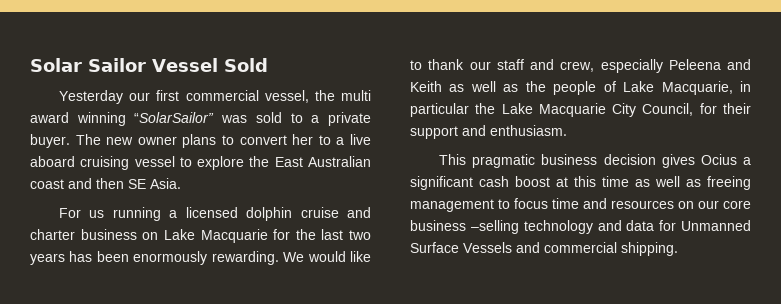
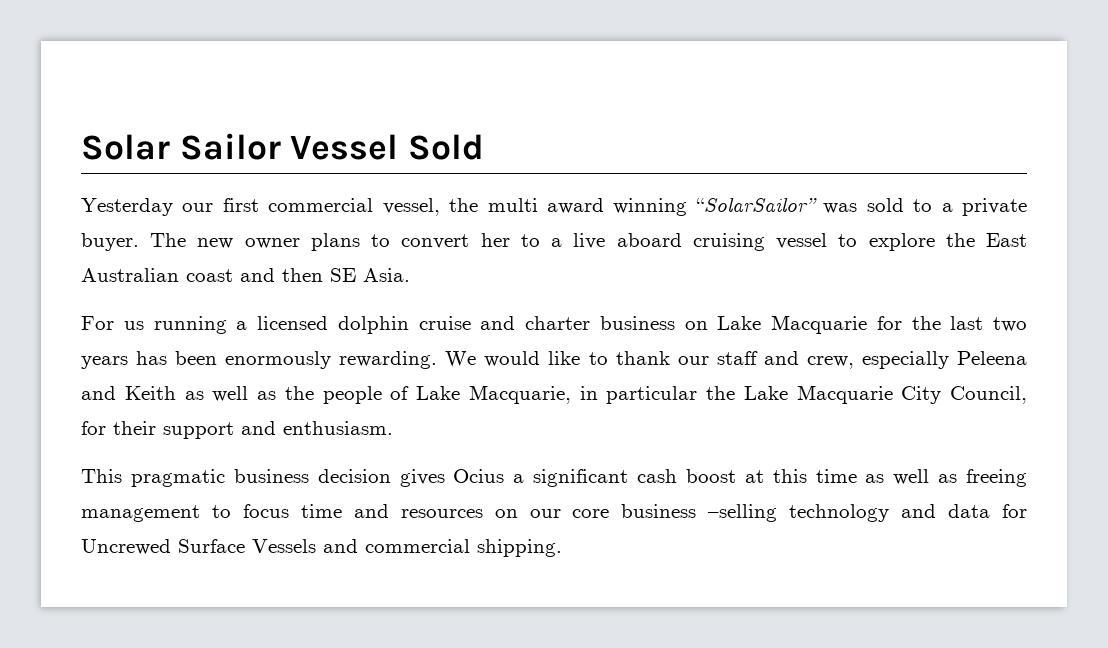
- This pragmatic business decision gives Ocius a significant cash boost at this time as well as freeing management to focus time and resources on our core business –selling technology and data for Unmanned Surface Vessels and commercial shipping.
+ This pragmatic business decision gives Ocius a significant cash boost at this time as well as freeing management to focus time and resources on our core business –selling technology and data for Uncrewed Surface Vessels and commercial shipping.

